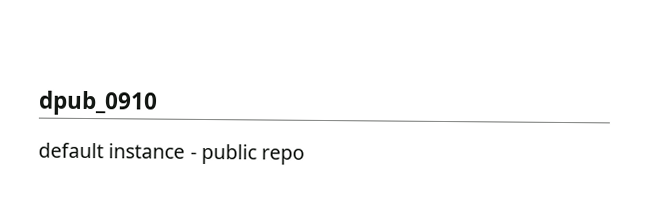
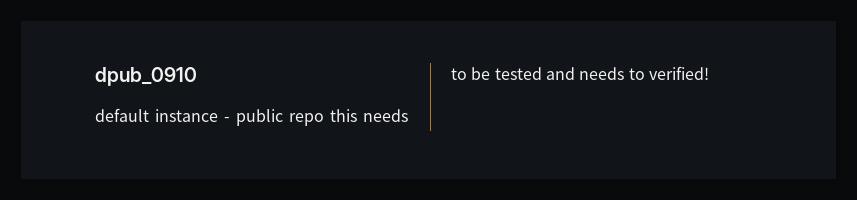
- default instance - public repo
+ default instance - public repo this needs to be tested and needs to verified!

